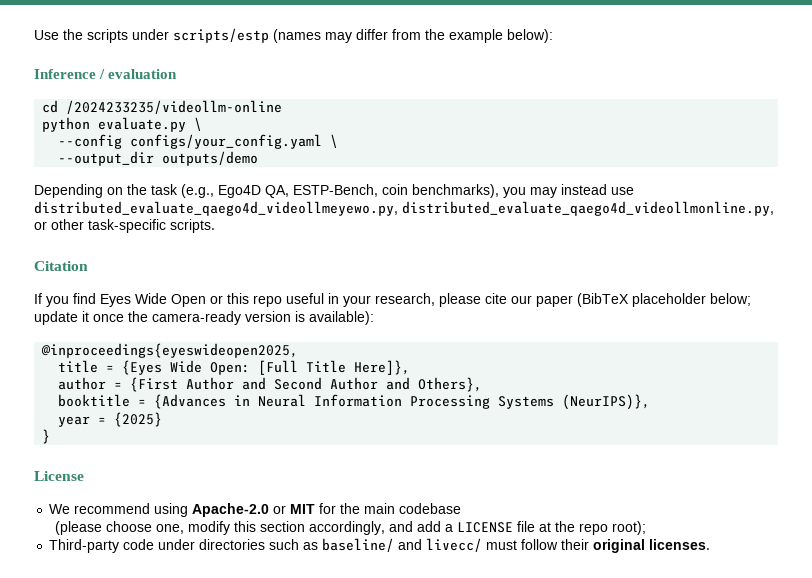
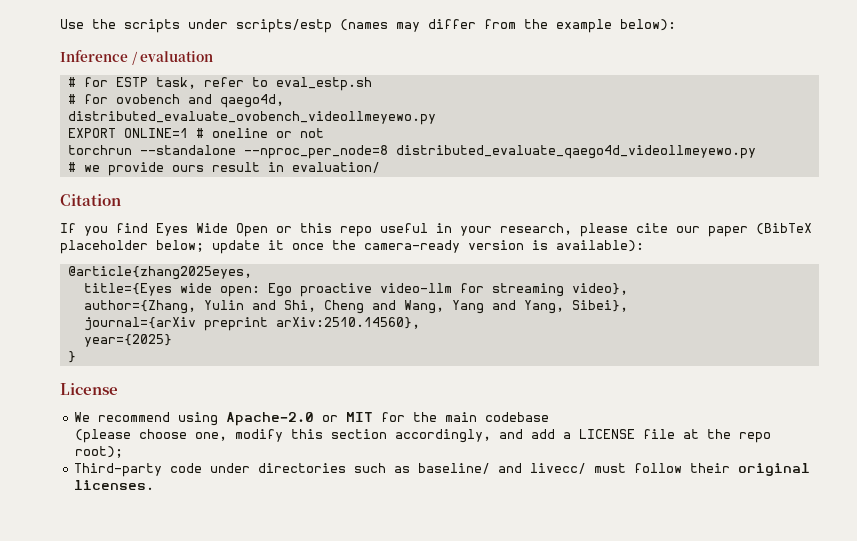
- cd /2024233235/videollm-online
- python evaluate.py \
- --config configs/your_config.yaml \
- --output_dir outputs/demo
- Depending on the task (e.g., Ego4D QA, ESTP-Bench, coin benchmarks), you may instead use distributed_evaluate_qaego4d_videollmeyewo.py, distributed_evaluate_qaego4d_videollmonline.py, or other task-specific scripts.
+ # for ESTP task, refer to eval_estp.sh
+ # for ovobench and qaego4d,
+ distributed_evaluate_ovobench_videollmeyewo.py
+ EXPORT ONLINE=1 # oneline or not
+ torchrun --standalone --nproc_per_node=8 distributed_evaluate_qaego4d_videollmeyewo.py
+ # we provide ours result in evaluation/
- @inproceedings{eyeswideopen2025,
- title = {Eyes Wide Open: [Full Title Here]},
- author = {First Author and Second Author and Others},
- booktitle = {Advances in Neural Information Processing Systems (NeurIPS)},
- year = {2025}
+ @article{zhang2025eyes,
+ title={Eyes wide open: Ego proactive video-llm for streaming video},
+ author={Zhang, Yulin and Shi, Cheng and Wang, Yang and Yang, Sibei},
+ journal={arXiv preprint arXiv:2510.14560},
+ year={2025}

